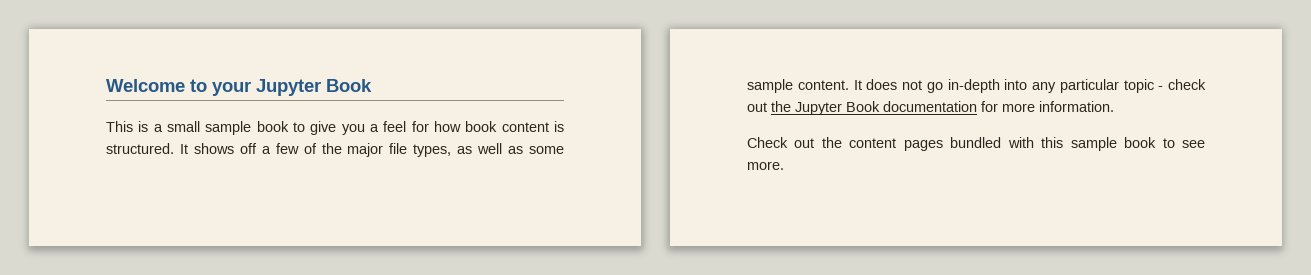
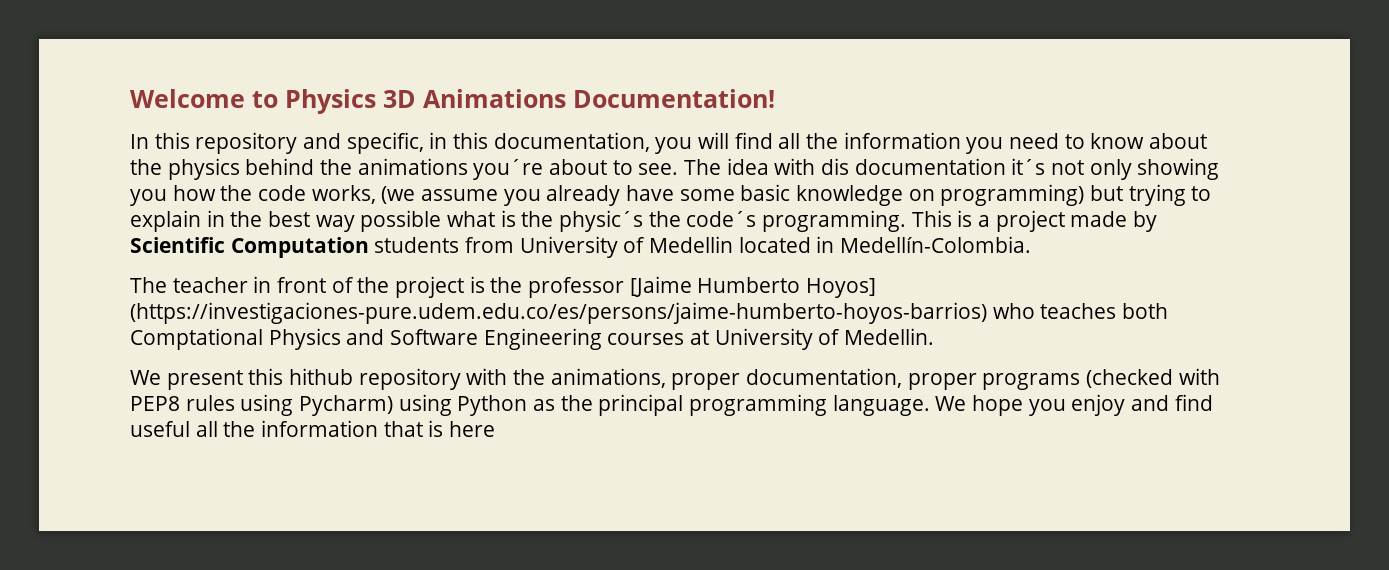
- Welcome to your Jupyter Book
- This is a small sample book to give you a feel for how book content is structured. It shows off a few of the major file types, as well as some sample content. It does not go in-depth into any particular topic - check out the Jupyter Book documentation for more information.
- Check out the content pages bundled with this sample book to see more.
+ Welcome to Physics 3D Animations Documentation!
+ In this repository and specific, in this documentation, you will find all the information you need to know about the physics behind the animations you´re about to see. The idea with dis documentation it´s not only showing you how the code works, (we assume you already have some basic knowledge on programming) but trying to explain in the best way possible what is the physic´s the code´s programming. This is a project made by Scientific Computation students from University of Medellin located in Medellín-Colombia.
+ The teacher in front of the project is the professor [Jaime Humberto Hoyos] (https://investigaciones-pure.udem.edu.co/es/persons/jaime-humberto-hoyos-barrios) who teaches both Comptational Physics and Software Engineering courses at University of Medellin.
+ We present this hithub repository with the animations, proper documentation, proper programs (checked with PEP8 rules using Pycharm) using Python as the principal programming language. We hope you enjoy and find useful all the information that is here

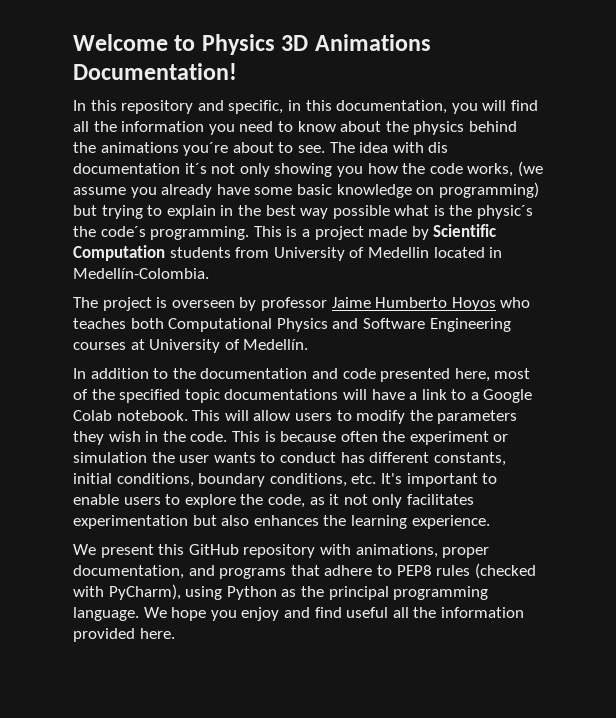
- The teacher in front of the project is the professor [Jaime Humberto Hoyos] (https://investigaciones-pure.udem.edu.co/es/persons/jaime-humberto-hoyos-barrios) who teaches both Comptational Physics and Software Engineering courses at University of Medellin.
+ The project is overseen by professor Jaime Humberto Hoyos who teaches both Computational Physics and Software Engineering courses at University of Medellín.
+ In addition to the documentation and code presented here, most of the specified topic documentations will have a link to a Google Colab notebook. This will allow users to modify the parameters they wish in the code. This is because often the experiment or simulation the user wants to conduct has different constants, initial conditions, boundary conditions, etc. It's important to enable users to explore the code, as it not only facilitates experimentation but also enhances the learning experience.
- We present this hithub repository with the animations, proper documentation, proper programs (checked with PEP8 rules using Pycharm) using Python as the principal programming language.
+ We present this GitHub repository with animations, proper documentation, and programs that adhere to PEP8 rules (checked with PyCharm), using Python as the principal programming language.
- We hope you enjoy and find useful all the information that is here
+ We hope you enjoy and find useful all the information provided here.

